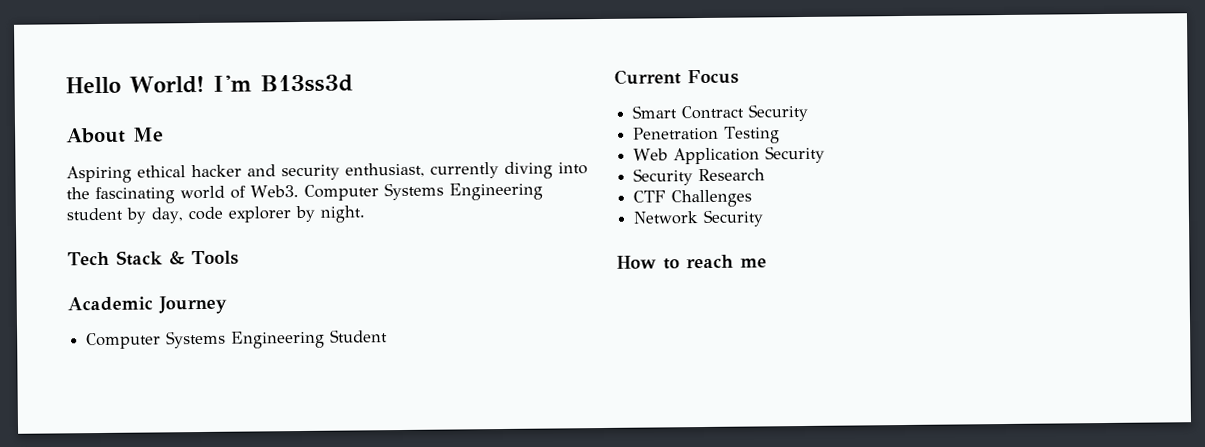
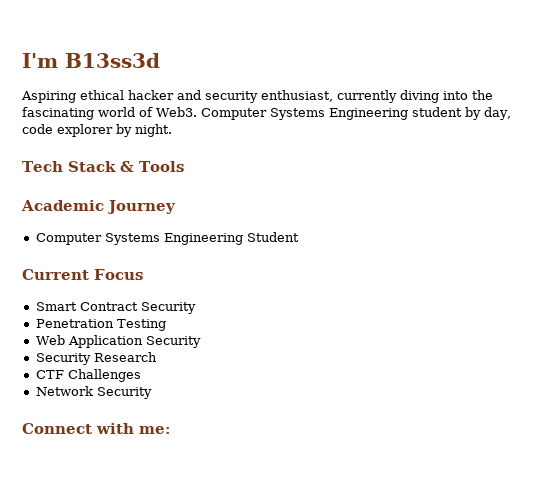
- Hello World!
- About Me
- How to reach me
+ Connect with me:

